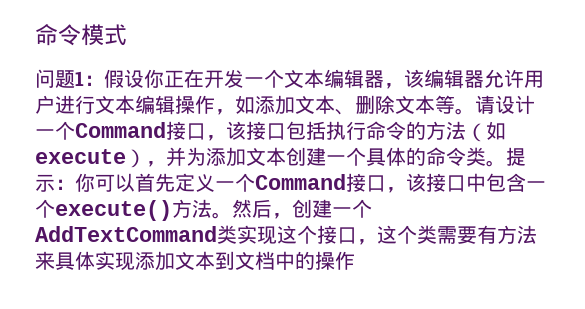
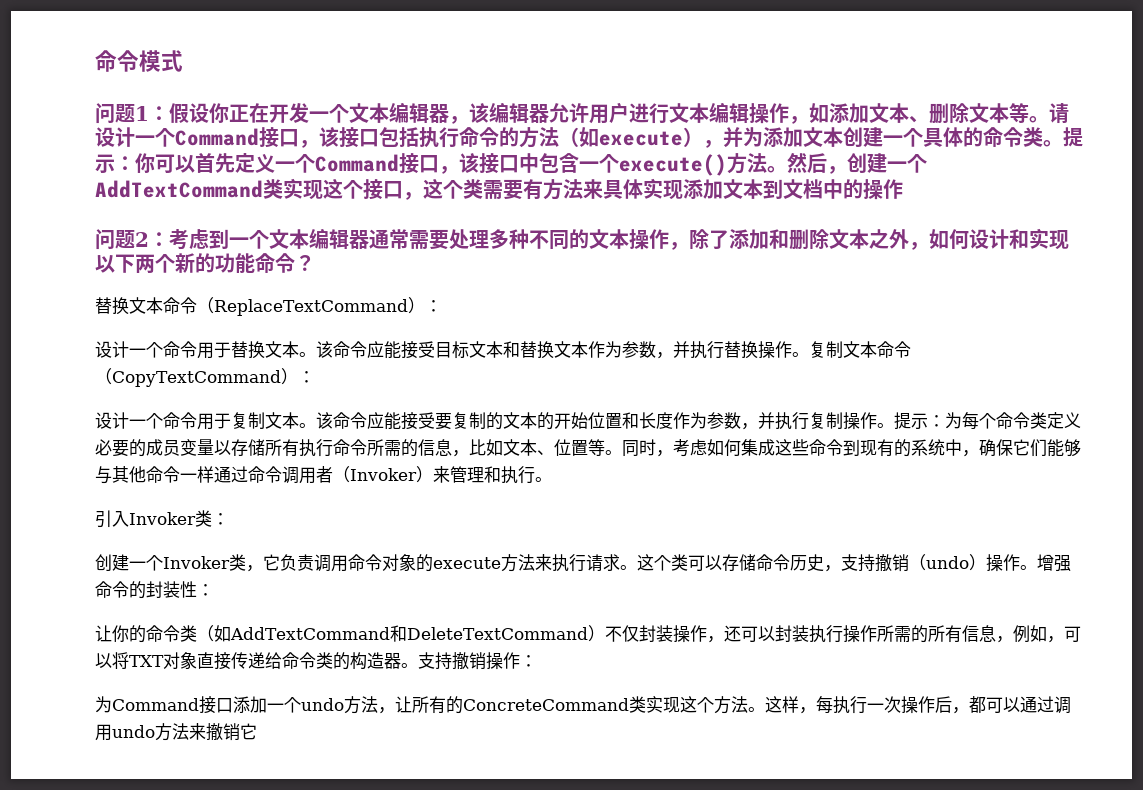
+ 问题2：考虑到一个文本编辑器通常需要处理多种不同的文本操作，除了添加和删除文本之外，如何设计和实现以下两个新的功能命令？
+ 替换文本命令（ReplaceTextCommand）：
+ 设计一个命令用于替换文本。该命令应能接受目标文本和替换文本作为参数，并执行替换操作。复制文本命令（CopyTextCommand）：
+ 设计一个命令用于复制文本。该命令应能接受要复制的文本的开始位置和长度作为参数，并执行复制操作。提示：为每个命令类定义必要的成员变量以存储所有执行命令所需的信息，比如文本、位置等。同时，考虑如何集成这些命令到现有的系统中，确保它们能够与其他命令一样通过命令调用者（Invoker）来管理和执行。
+ 引入Invoker类：
+ 创建一个Invoker类，它负责调用命令对象的execute方法来执行请求。这个类可以存储命令历史，支持撤销（undo）操作。增强命令的封装性：
+ 让你的命令类（如AddTextCommand和DeleteTextCommand）不仅封装操作，还可以封装执行操作所需的所有信息，例如，可以将TXT对象直接传递给命令类的构造器。支持撤销操作：
+ 为Command接口添加一个undo方法，让所有的ConcreteCommand类实现这个方法。这样，每执行一次操作后，都可以通过调用undo方法来撤销它

